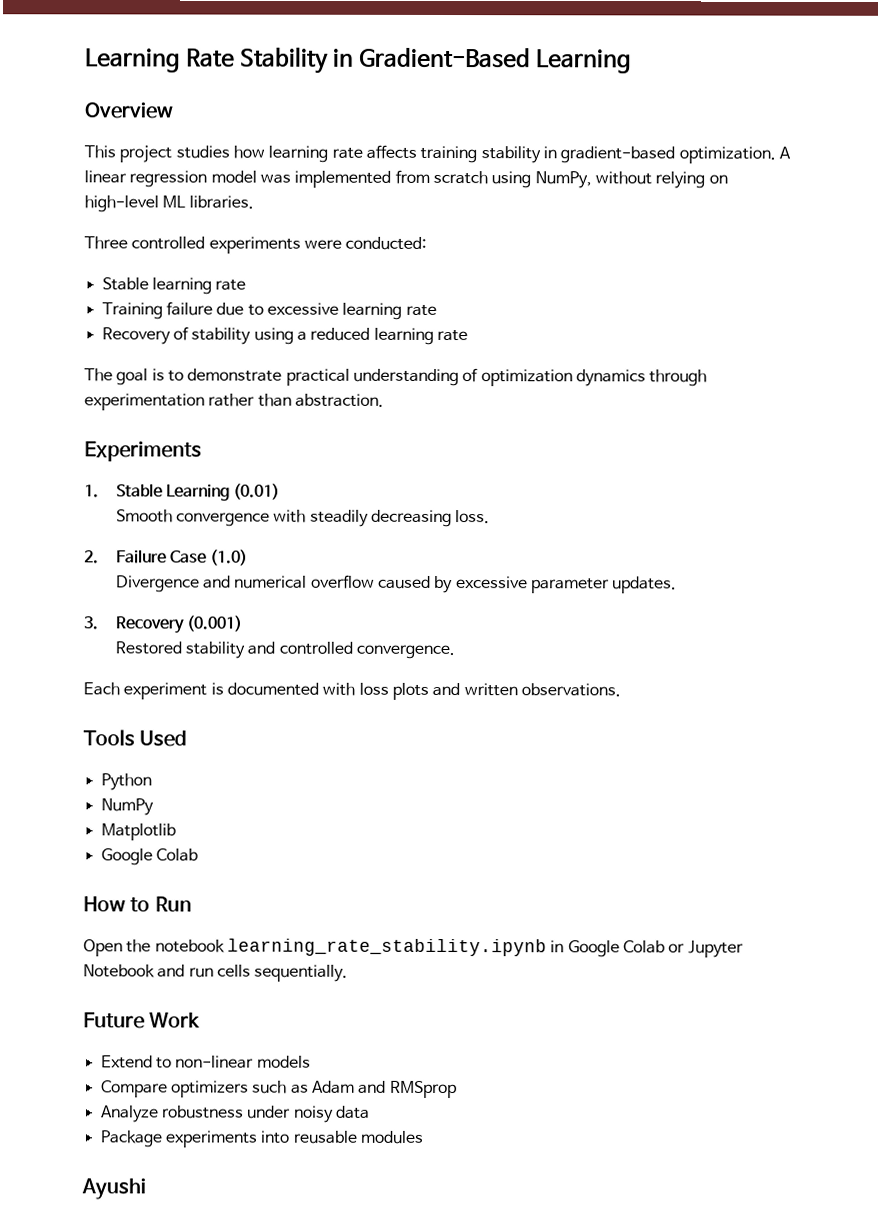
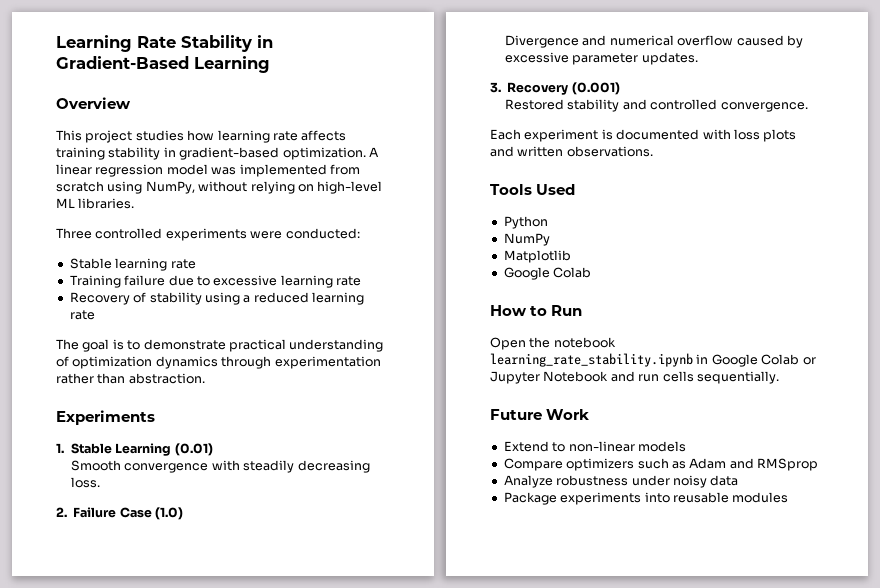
- Ayushi

